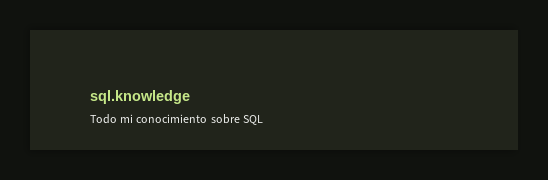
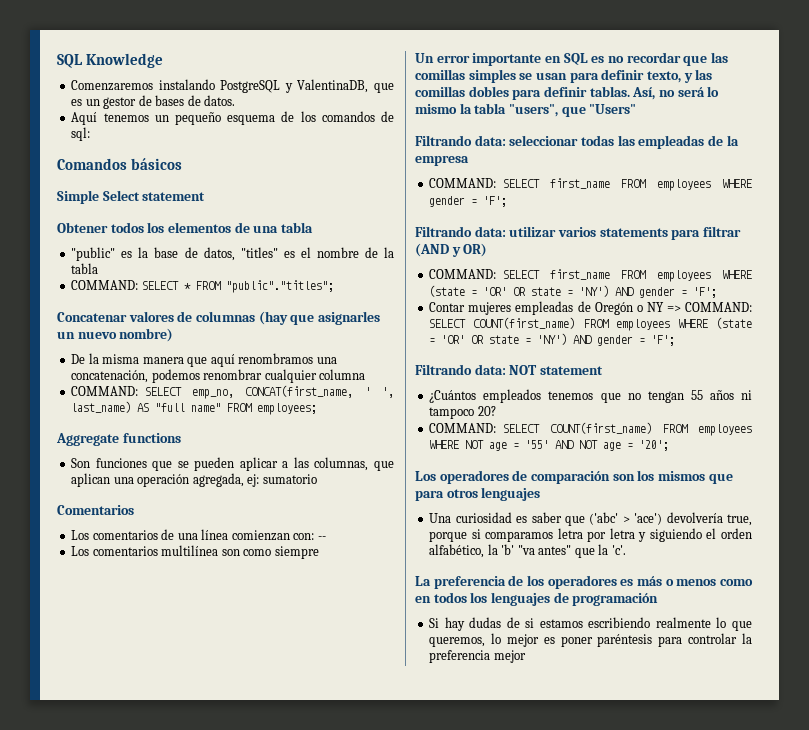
- sql.knowledge
- Todo mi conocimiento sobre SQL
+ SQL Knowledge
+ Comenzaremos instalando PostgreSQL y ValentinaDB, que es un gestor de bases de datos.
+ Aquí tenemos un pequeño esquema de los comandos de sql:
+ Comandos básicos
+ Simple Select statement
+ Obtener todos los elementos de una tabla
+ "public" es la base de datos, "titles" es el nombre de la tabla
+ COMMAND: SELECT * FROM "public"."titles";
+ Concatenar valores de columnas (hay que asignarles un nuevo nombre)
+ De la misma manera que aquí renombramos una concatenación, podemos renombrar cualquier columna
+ COMMAND: SELECT emp_no, CONCAT(first_name, ' ', last_name) AS "full name" FROM employees;
+ Aggregate functions
+ Son funciones que se pueden aplicar a las columnas, que aplican una operación agregada, ej: sumatorio
+ Comentarios
+ Los comentarios de una línea comienzan con: --
+ Los comentarios multilínea son como siempre
+ Un error importante en SQL es no recordar que las comillas simples se usan para definir texto, y las comillas dobles para definir tablas. Así, no será lo mismo la tabla "users", que "Users"
+ Filtrando data: seleccionar todas las empleadas de la empresa
+ COMMAND: SELECT first_name FROM employees WHERE gender = 'F';
+ Filtrando data: utilizar varios statements para filtrar (AND y OR)
+ COMMAND: SELECT first_name FROM employees WHERE (state = 'OR' OR state = 'NY') AND gender = 'F';
+ Contar mujeres empleadas de Oregón o NY => COMMAND: SELECT COUNT(first_name) FROM employees WHERE (state = 'OR' OR state = 'NY') AND gender = 'F';
+ Filtrando data: NOT statement
+ ¿Cuántos empleados tenemos que no tengan 55 años ni tampoco 20?
+ COMMAND: SELECT COUNT(first_name) FROM employees WHERE NOT age = '55' AND NOT age = '20';
+ Los operadores de comparación son los mismos que para otros lenguajes
+ Una curiosidad es saber que ('abc' > 'ace') devolvería true, porque si comparamos letra por letra y siguiendo el orden alfabético, la 'b' "va antes" que la 'c'.
+ La preferencia de los operadores es más o menos como en todos los lenguajes de programación
+ Si hay dudas de si estamos escribiendo realmente lo que queremos, lo mejor es poner paréntesis para controlar la preferencia mejor

